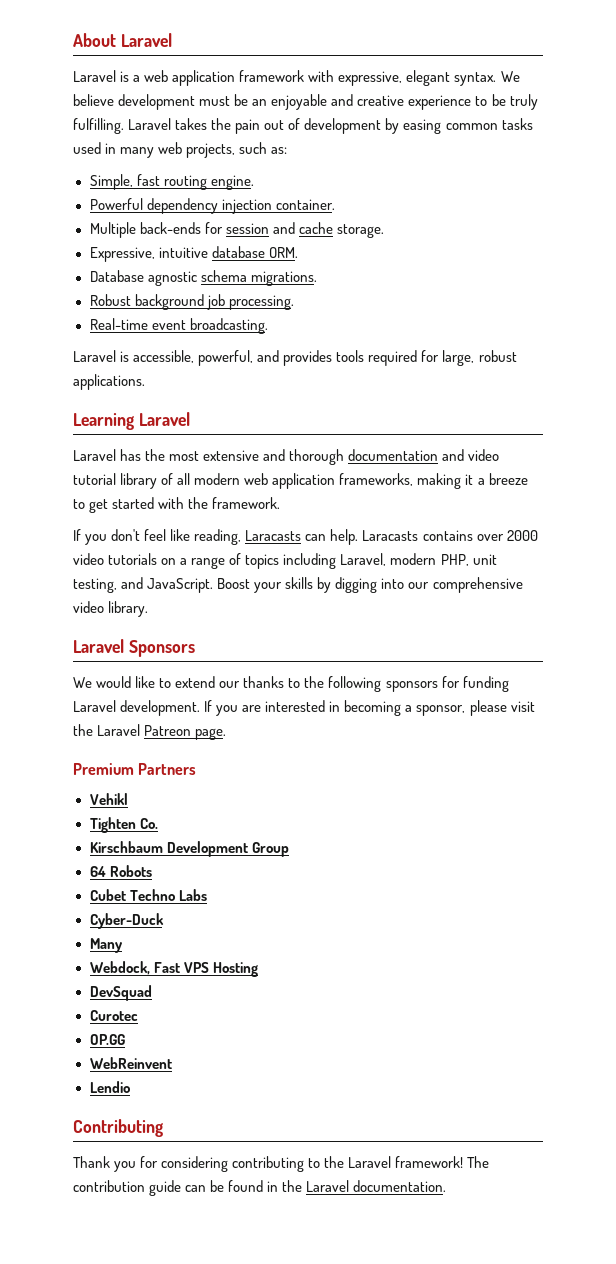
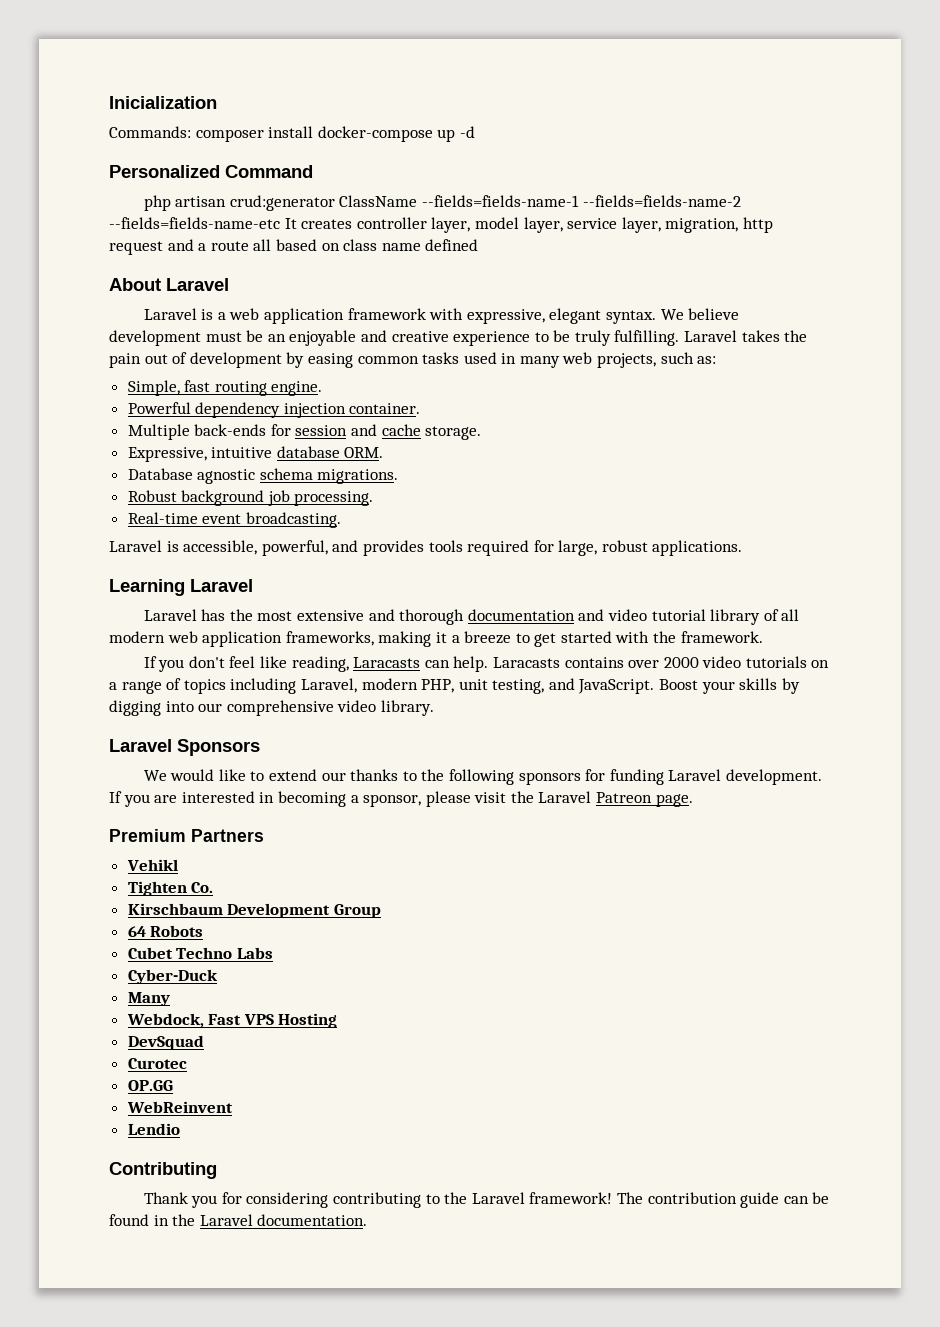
+ Inicialization
+ Commands: composer install docker-compose up -d
+ Personalized Command
+ php artisan crud:generator ClassName --fields=fields-name-1 --fields=fields-name-2 --fields=fields-name-etc It creates controller layer, model layer, service layer, migration, http request and a route all based on class name defined

